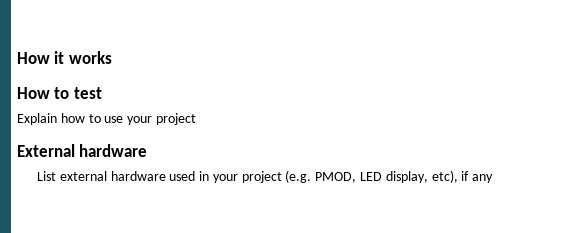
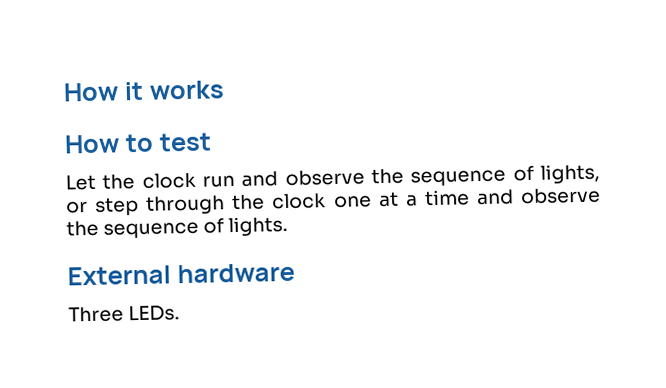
- Explain how to use your project
+ Let the clock run and observe the sequence of lights, or step through the clock one at a time and observe the sequence of lights.
  External hardware
- List external hardware used in your project (e.g. PMOD, LED display, etc), if any
+ Three LEDs.

